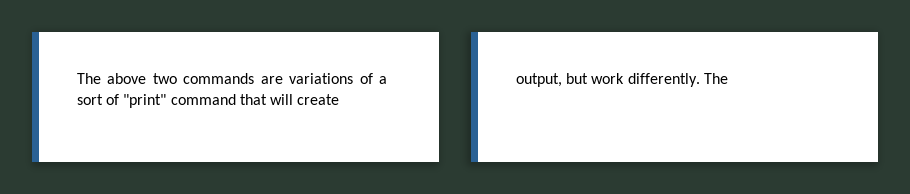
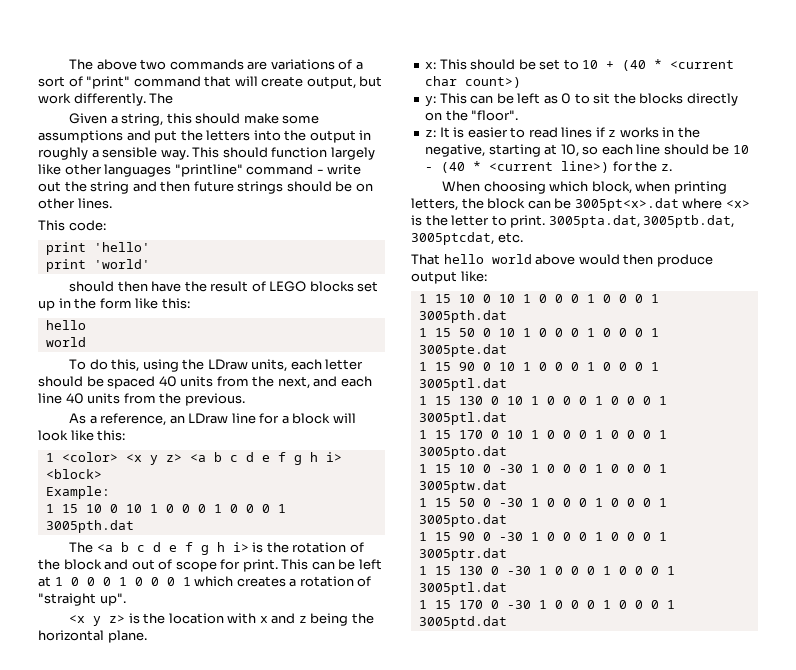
+ Given a string, this should make some assumptions and put the letters into the output in roughly a sensible way. This should function largely like other languages "printline" command - write out the string and then future strings should be on other lines.
+ This code:
+ print 'hello'
+ print 'world'
+ should then have the result of LEGO blocks set up in the form like this:
+ hello
+ world
+ To do this, using the LDraw units, each letter should be spaced 40 units from the next, and each line 40 units from the previous.
+ As a reference, an LDraw line for a block will look like this:
+ 1 <color> <x y z> <a b c d e f g h i> <block>
+ Example:
+ 1 15 10 0 10 1 0 0 0 1 0 0 0 1 3005pth.dat
+ The <a b c d e f g h i> is the rotation of the block and out of scope for print. This can be left at 1 0 0 0 1 0 0 0 1 which creates a rotation of "straight up".
+ <x y z> is the location with x and z being the horizontal plane.
+ x: This should be set to 10 + (40 * <current char count>)
+ y: This can be left as 0 to sit the blocks directly on the "floor".
+ z: It is easier to read lines if z works in the negative, starting at 10, so each line should be 10 - (40 * <current line>) for the z.
+ When choosing which block, when printing letters, the block can be 3005pt<x>.dat where <x> is the letter to print. 3005pta.dat, 3005ptb.dat, 3005ptcdat, etc.
+ That hello world above would then produce output like:
+ 1 15 10 0 10 1 0 0 0 1 0 0 0 1 3005pth.dat
+ 1 15 50 0 10 1 0 0 0 1 0 0 0 1 3005pte.dat
+ 1 15 90 0 10 1 0 0 0 1 0 0 0 1 3005ptl.dat
+ 1 15 130 0 10 1 0 0 0 1 0 0 0 1 3005ptl.dat
+ 1 15 170 0 10 1 0 0 0 1 0 0 0 1 3005pto.dat
+ 1 15 10 0 -30 1 0 0 0 1 0 0 0 1 3005ptw.dat
+ 1 15 50 0 -30 1 0 0 0 1 0 0 0 1 3005pto.dat
+ 1 15 90 0 -30 1 0 0 0 1 0 0 0 1 3005ptr.dat
+ 1 15 130 0 -30 1 0 0 0 1 0 0 0 1 3005ptl.dat
+ 1 15 170 0 -30 1 0 0 0 1 0 0 0 1 3005ptd.dat

